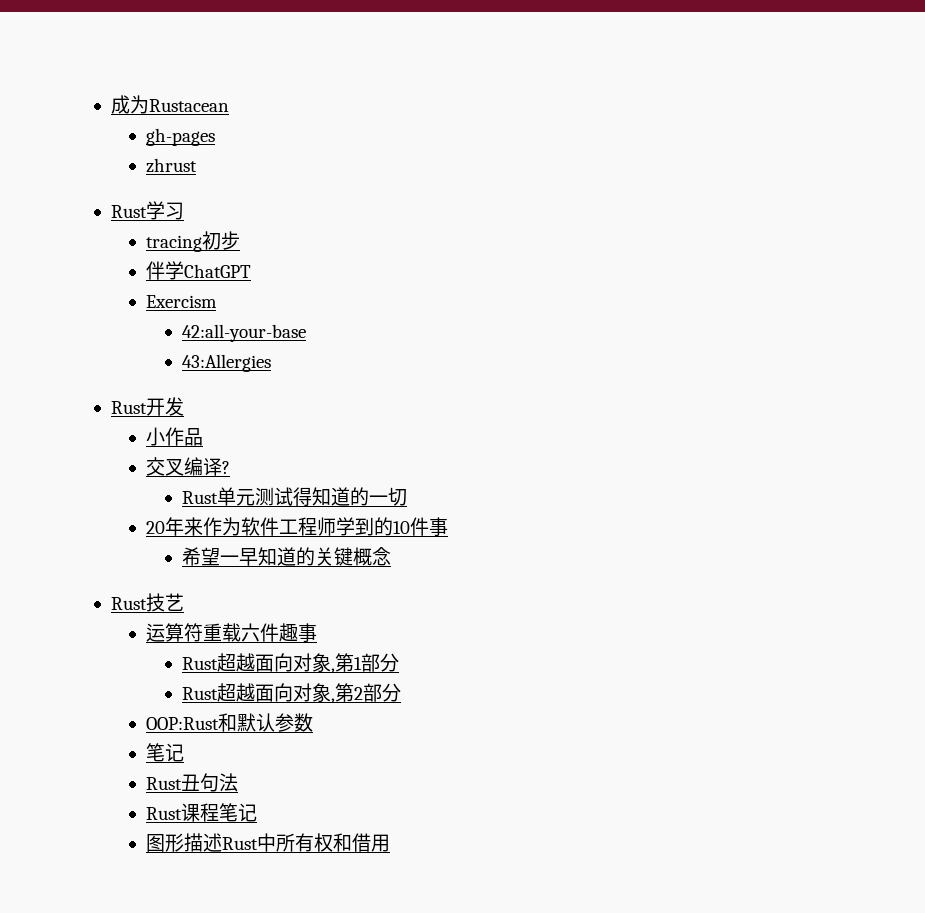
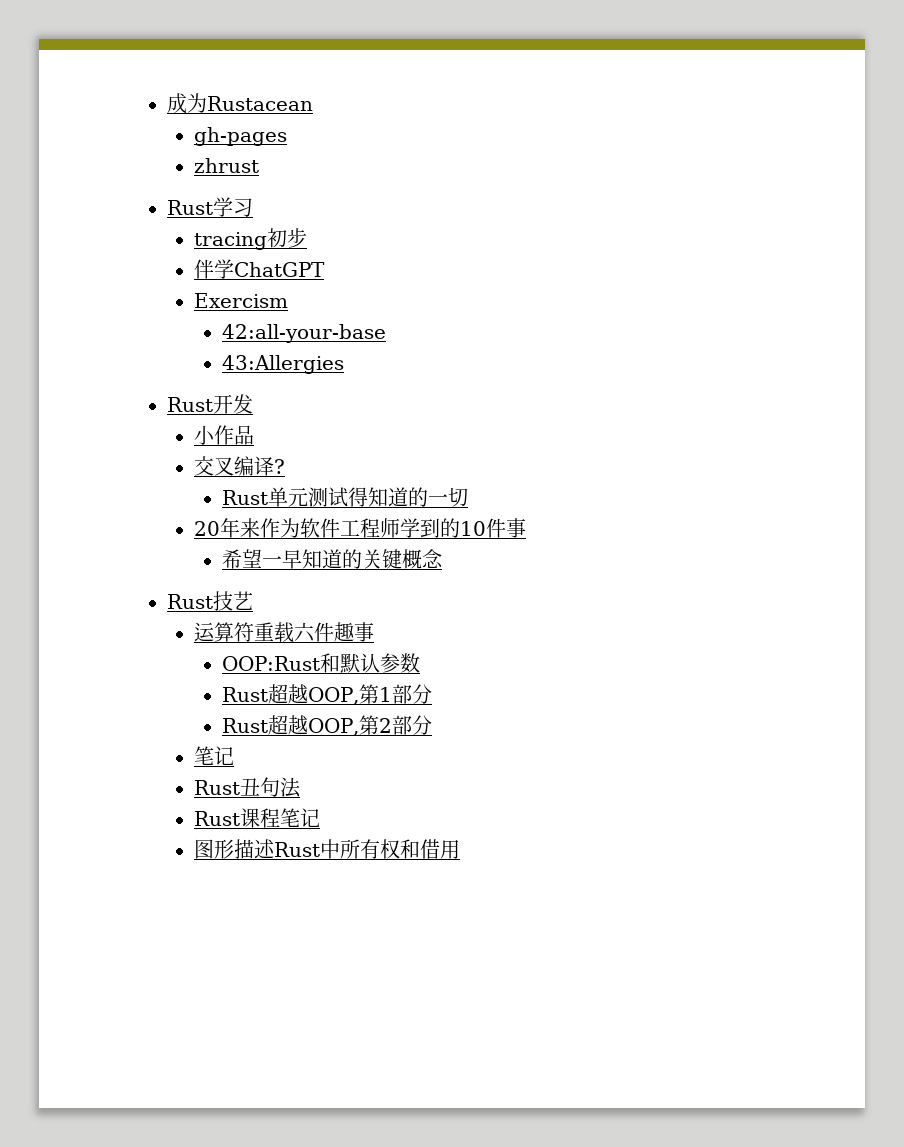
- Rust超越面向对象,第1部分
+ OOP:Rust和默认参数
+ Rust超越OOP,第1部分
- Rust超越面向对象,第2部分
+ Rust超越OOP,第2部分
- OOP:Rust和默认参数

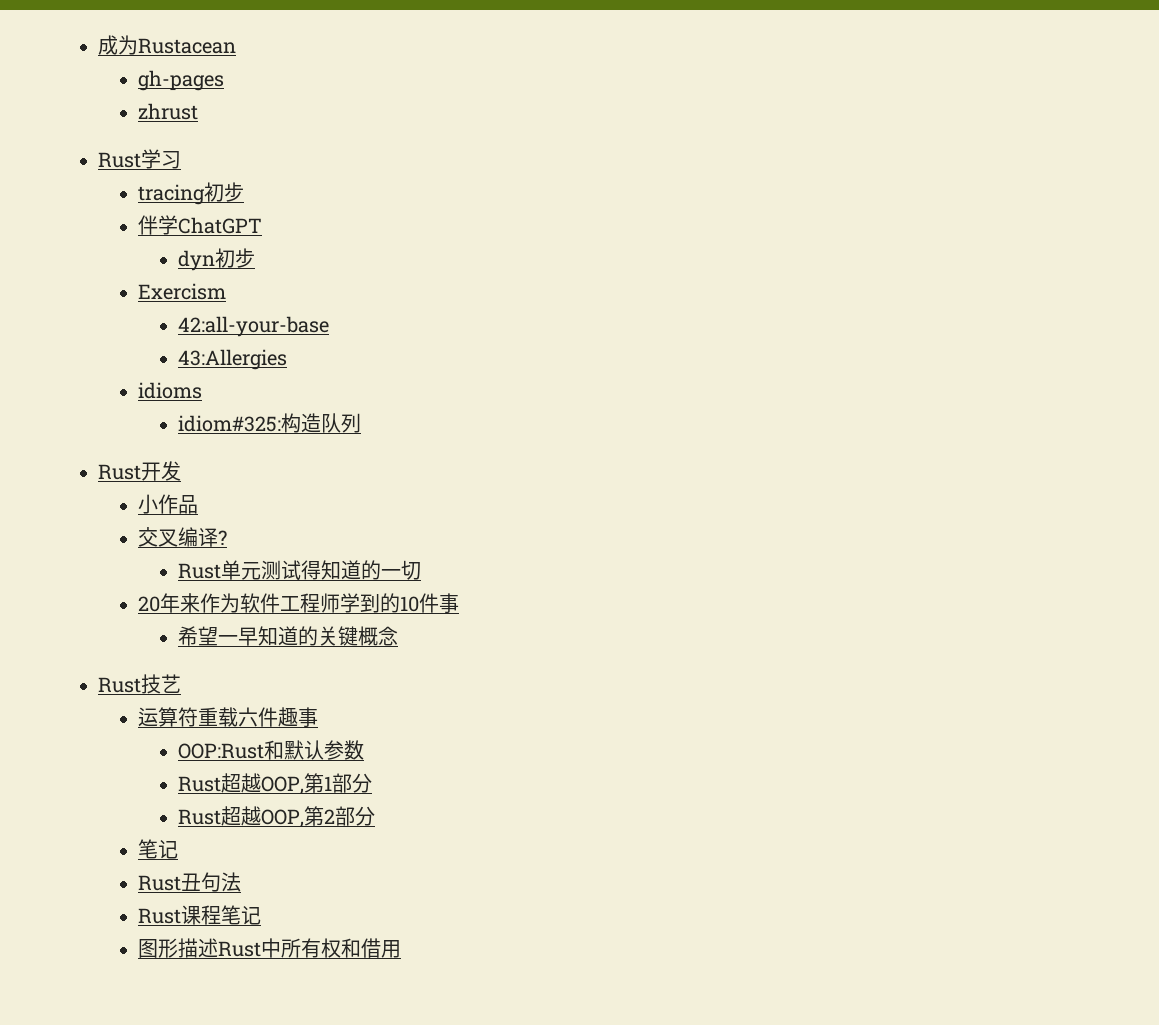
+ dyn初步
+ idioms
+ idiom#325:构造队列

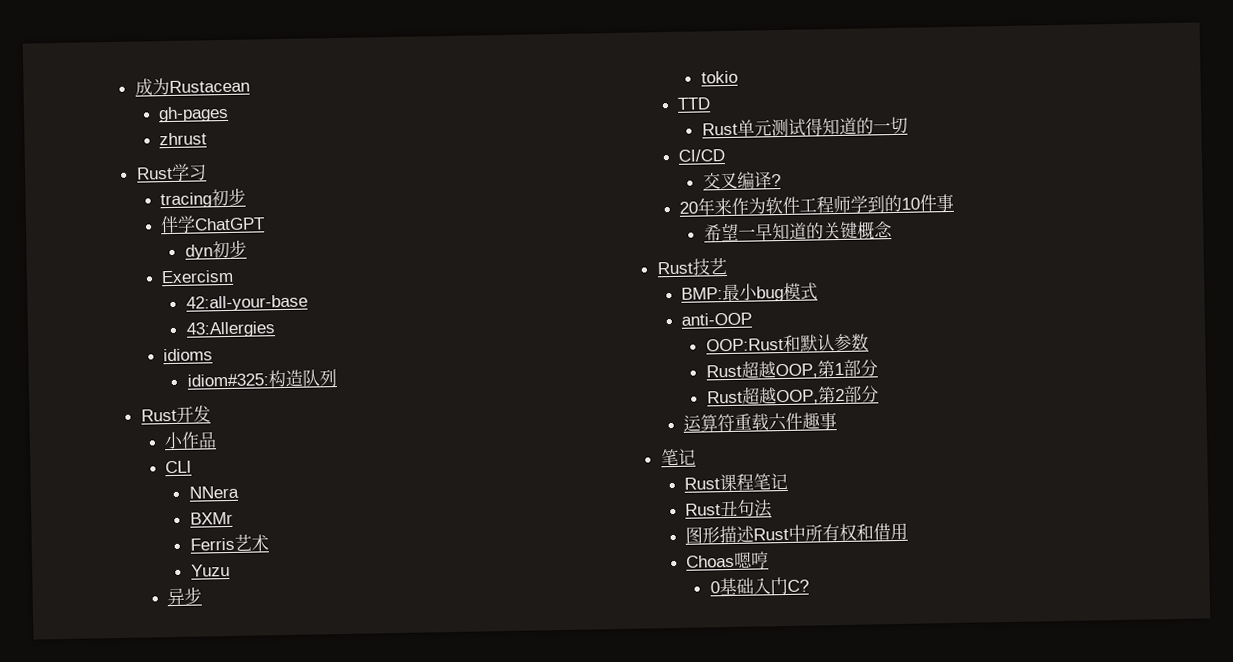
- 交叉编译?
+ CLI
+ NNera
+ BXMr
+ Ferris艺术
+ Yuzu
+ 异步
+ tokio
+ TTD
+ CI/CD
+ 交叉编译?
- 运算符重载六件趣事
+ BMP:最小bug模式
+ anti-OOP
  Rust超越OOP,第2部分
+ 运算符重载六件趣事
  笔记
+ Rust课程笔记
- Rust课程笔记
+ Choas嗯哼
+ 0基础入门C?

